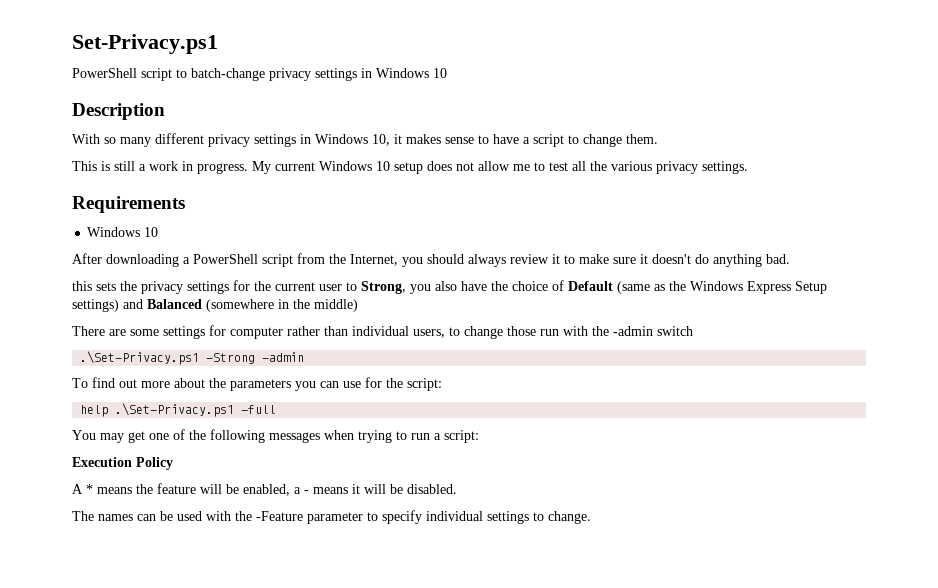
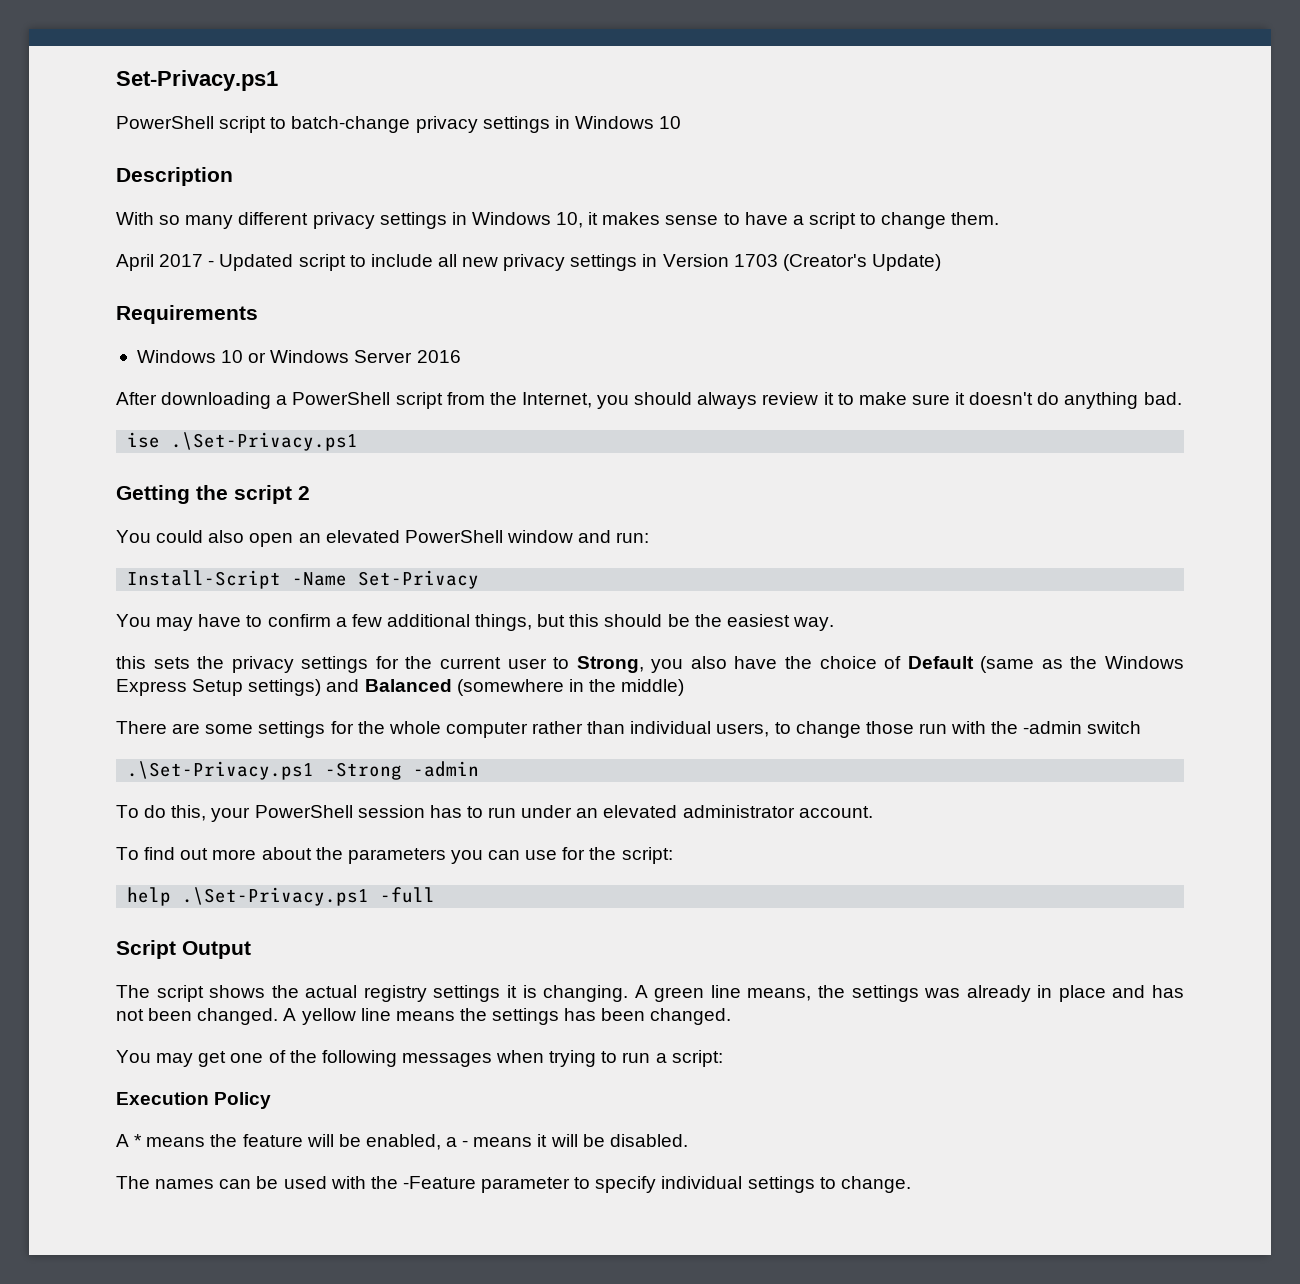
- This is still a work in progress. My current Windows 10 setup does not allow me to test all the various privacy settings.
+ April 2017 - Updated script to include all new privacy settings in Version 1703 (Creator's Update)
  Requirements
- Windows 10
+ Windows 10 or Windows Server 2016
+ ise .\Set-Privacy.ps1
+ Getting the script 2
+ You could also open an elevated PowerShell window and run:
+ Install-Script -Name Set-Privacy
+ You may have to confirm a few additional things, but this should be the easiest way.
- There are some settings for computer rather than individual users, to change those run with the -admin switch
+ There are some settings for the whole computer rather than individual users, to change those run with the -admin switch
+ To do this, your PowerShell session has to run under an elevated administrator account.
+ Script Output
+ The script shows the actual registry settings it is changing. A green line means, the settings was already in place and has not been changed. A yellow line means the settings has been changed.

